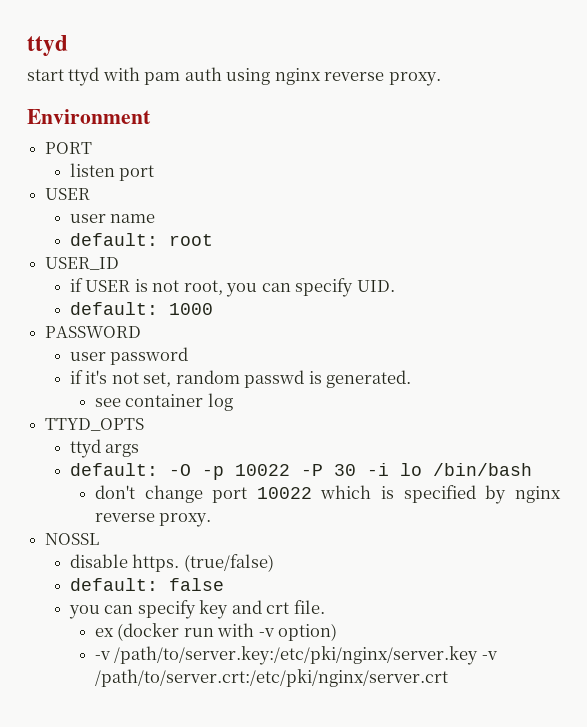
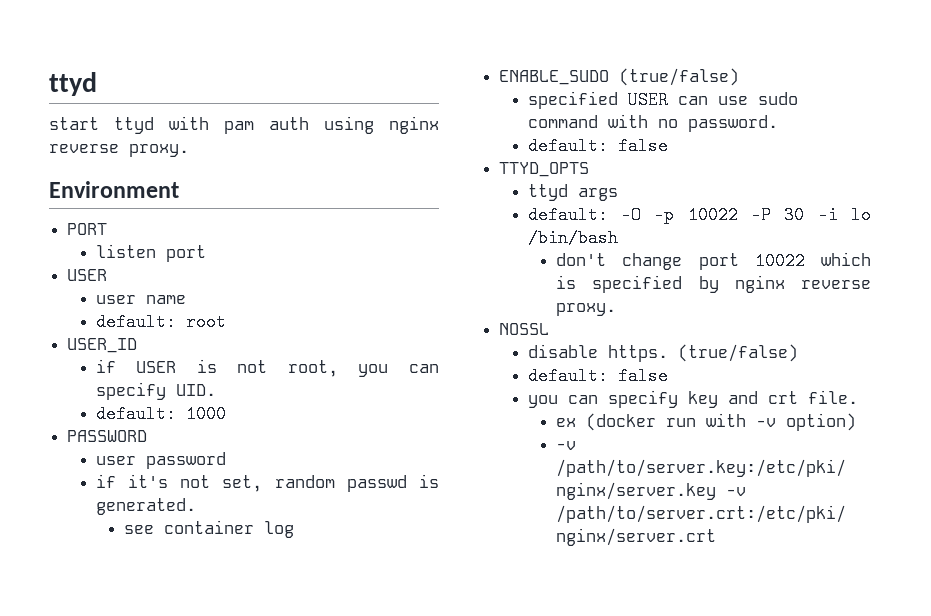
+ ENABLE_SUDO (true/false)
+ specified USER can use sudo command with no password.
+ default: false

